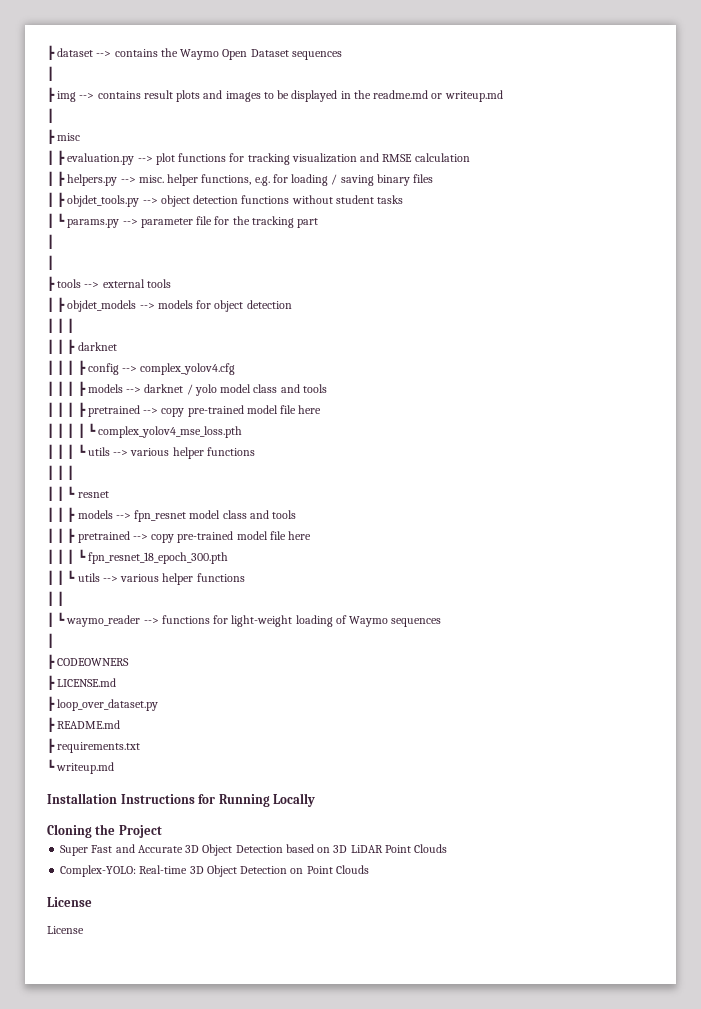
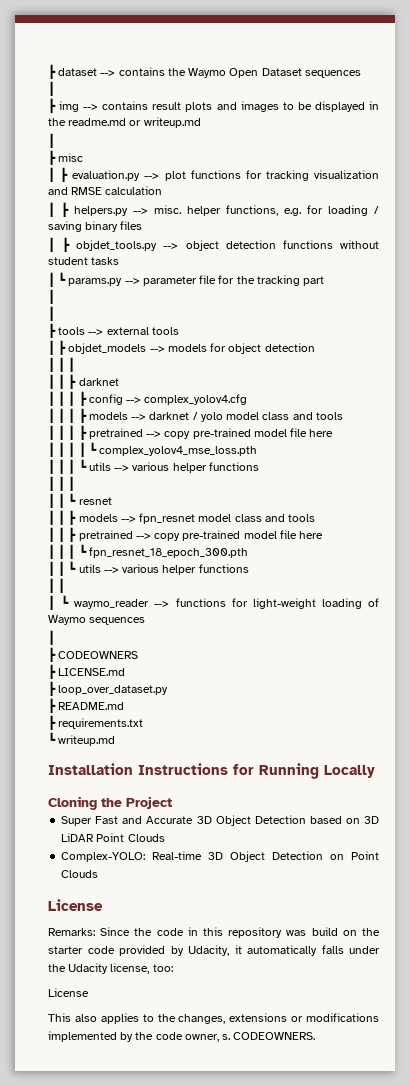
  Complex-YOLO: Real-time 3D Object Detection on Point Clouds
  License
+ Remarks: Since the code in this repository was build on the starter code provided by Udacity, it automatically falls under the Udacity license, too:
  License
+ This also applies to the changes, extensions or modifications implemented by the code owner, s. CODEOWNERS.

